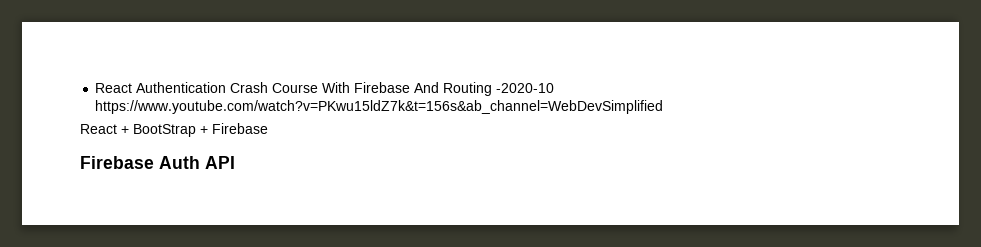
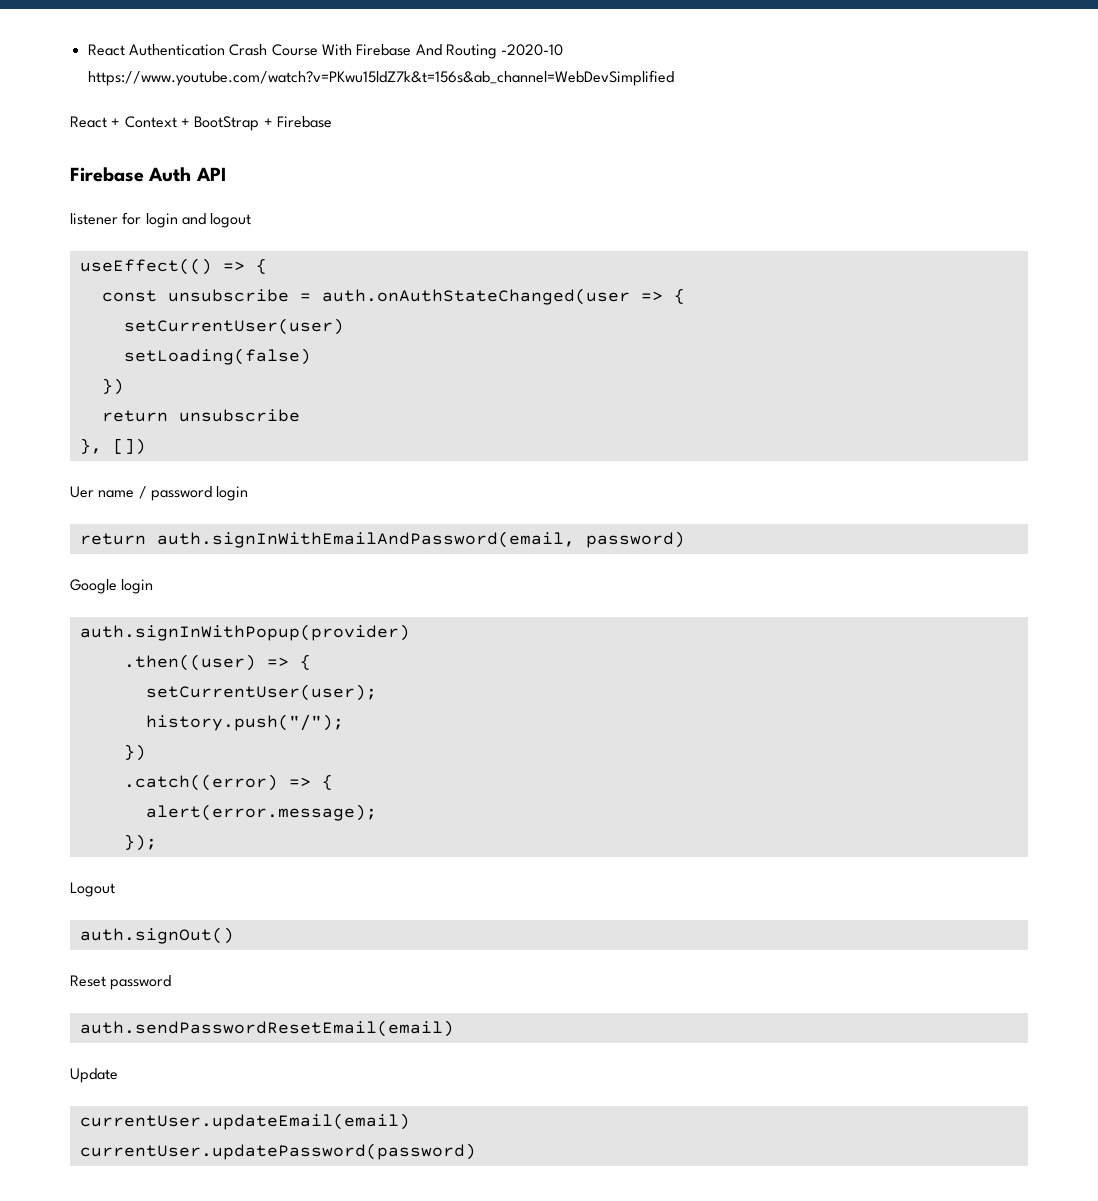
- React + BootStrap + Firebase
+ React + Context + BootStrap + Firebase
+ listener for login and logout
+ useEffect(() => {
+ const unsubscribe = auth.onAuthStateChanged(user => {
+ setCurrentUser(user)
+ setLoading(false)
+ })
+ return unsubscribe
+ }, [])
+ Uer name / password login
+ return auth.signInWithEmailAndPassword(email, password)
+ Google login
+ auth.signInWithPopup(provider)
+ .then((user) => {
+ setCurrentUser(user);
+ history.push("/");
+ })
+ .catch((error) => {
+ alert(error.message);
+ });
+ Logout
+ auth.signOut()
+ Reset password
+ auth.sendPasswordResetEmail(email)
+ Update
+ currentUser.updateEmail(email)
+ currentUser.updatePassword(password)

